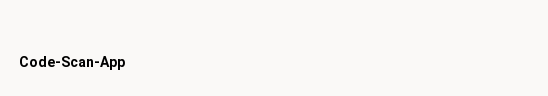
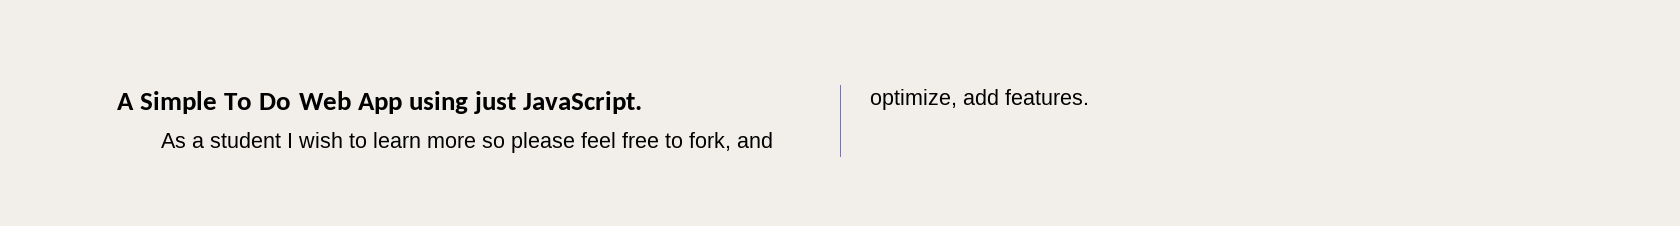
- Code-Scan-App
+ A Simple To Do Web App using just JavaScript.
+ As a student I wish to learn more so please feel free to fork, and optimize, add features.

